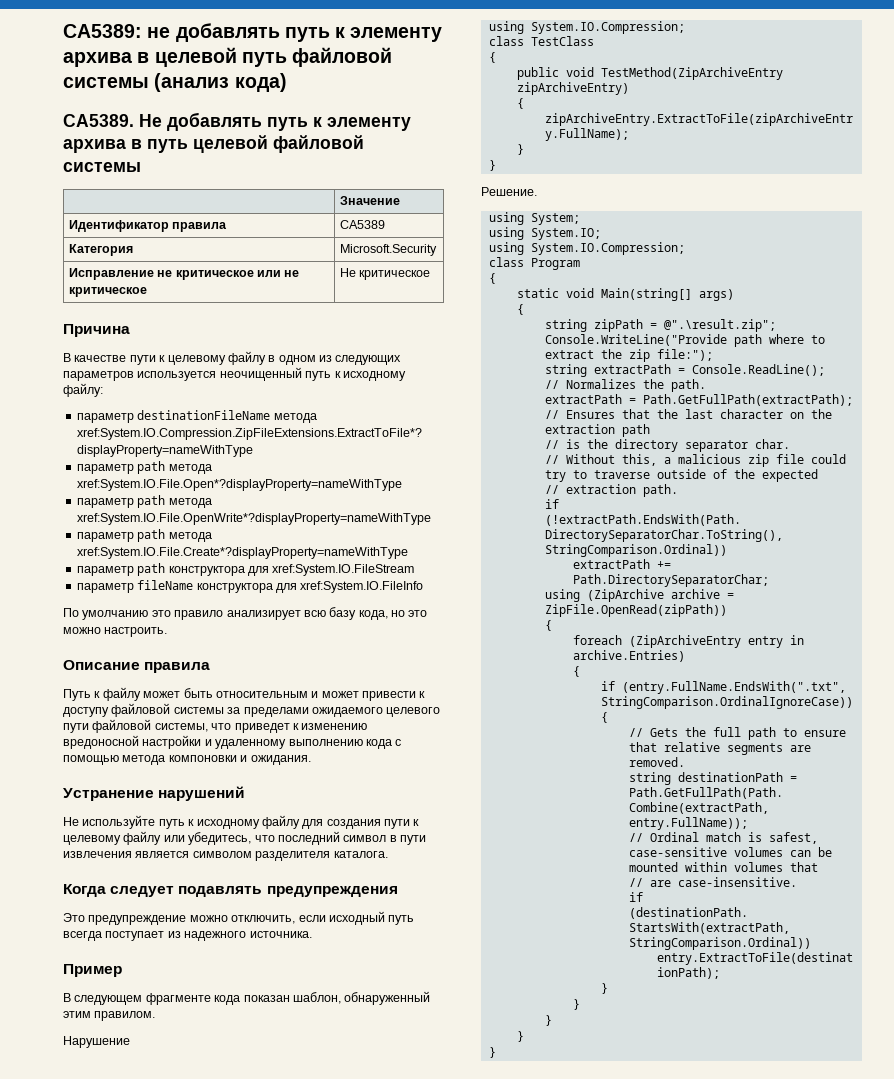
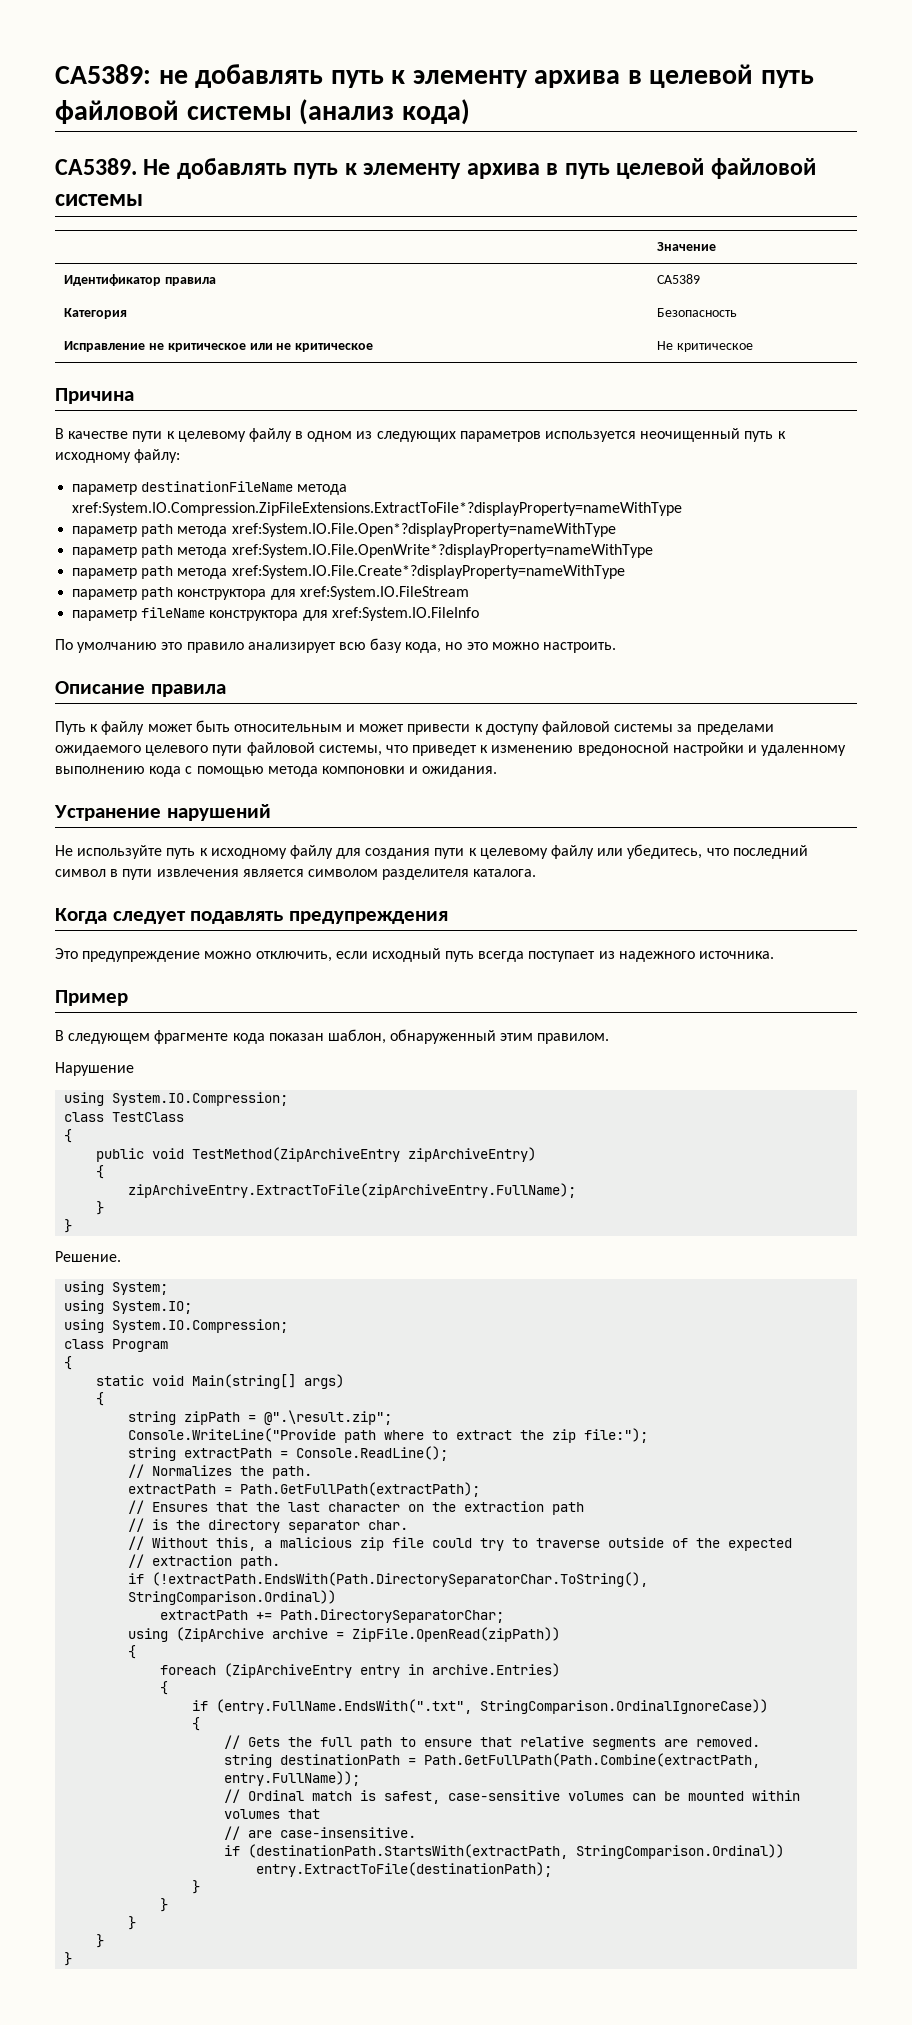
- Категория | Microsoft.Security
+ Категория | Безопасность

